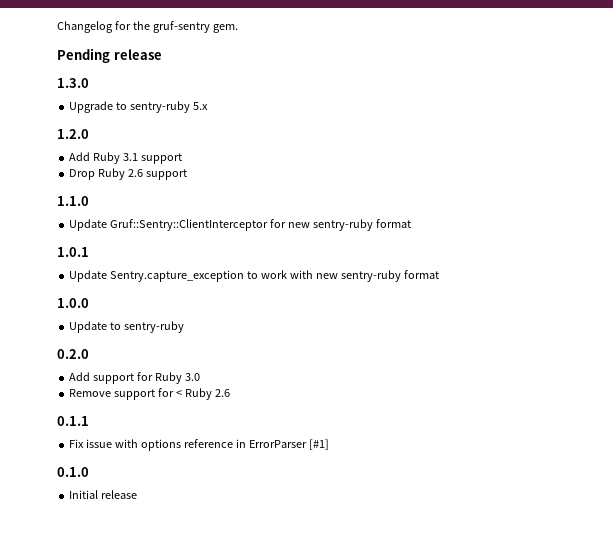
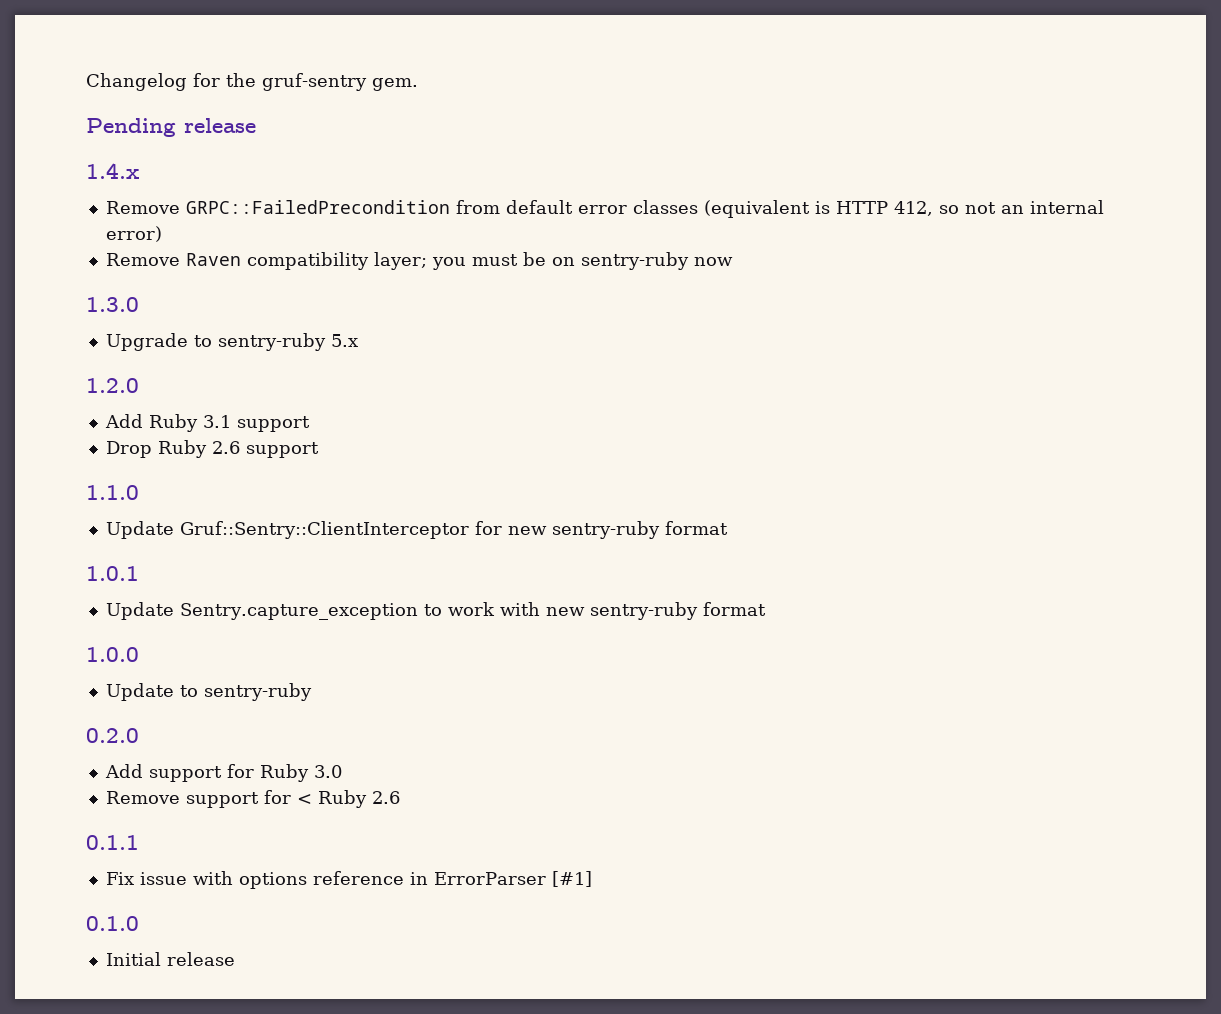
+ 1.4.x
+ Remove GRPC::FailedPrecondition from default error classes (equivalent is HTTP 412, so not an internal error)
+ Remove Raven compatibility layer; you must be on sentry-ruby now

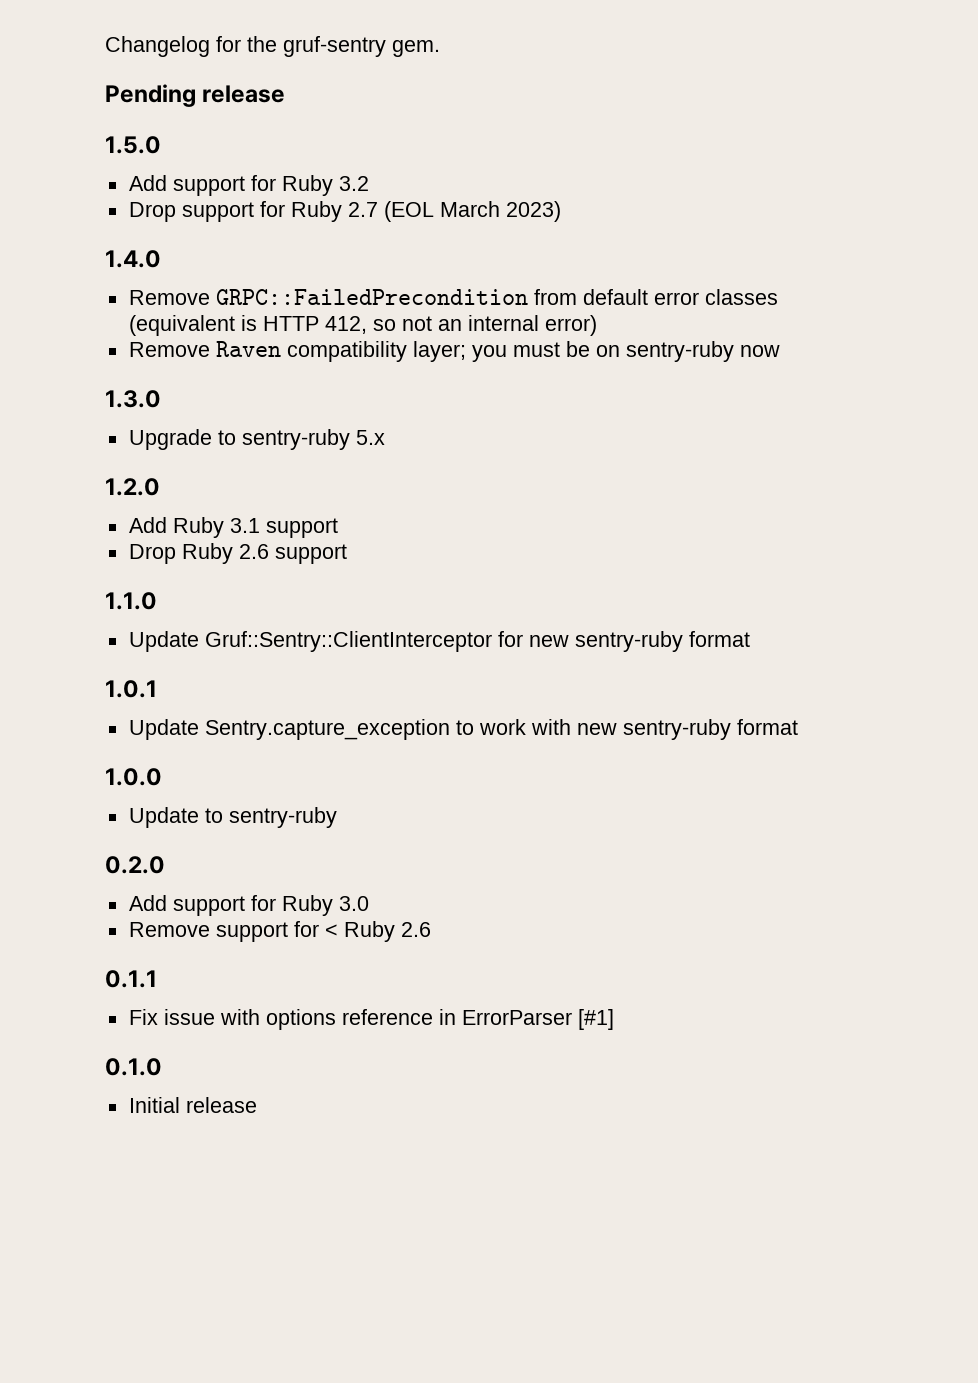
- 1.4.x
+ 1.5.0
+ Add support for Ruby 3.2
+ Drop support for Ruby 2.7 (EOL March 2023)
+ 1.4.0

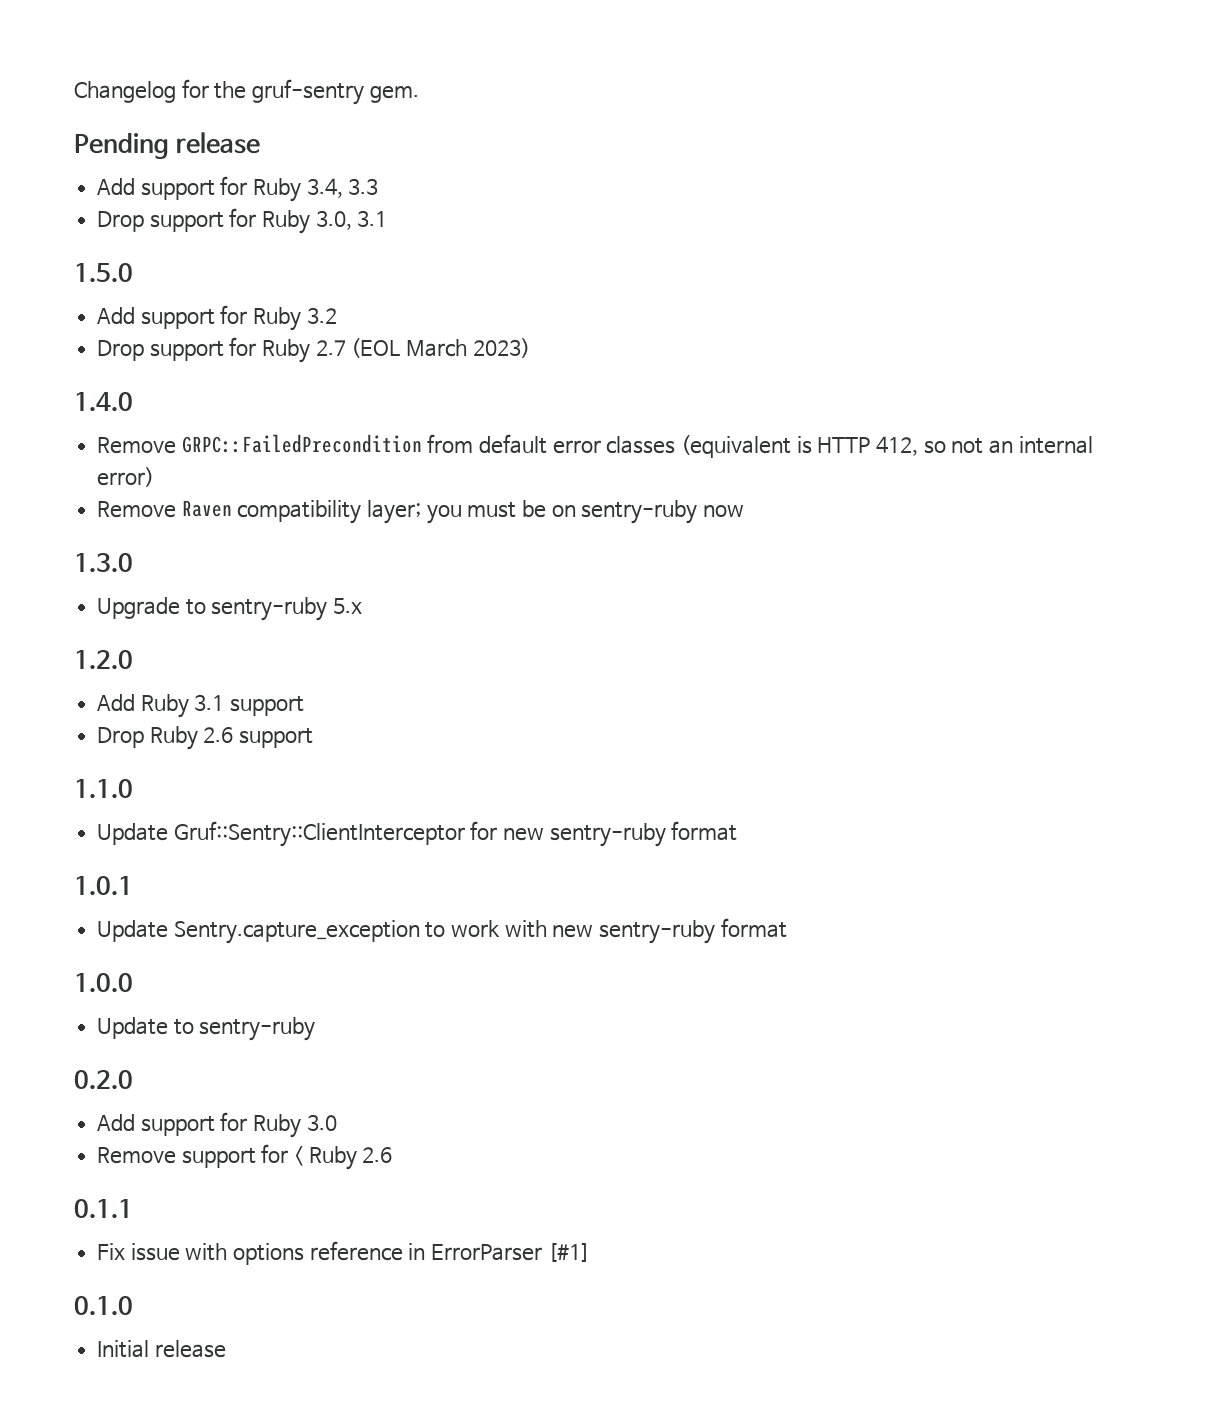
+ Add support for Ruby 3.4, 3.3
+ Drop support for Ruby 3.0, 3.1

